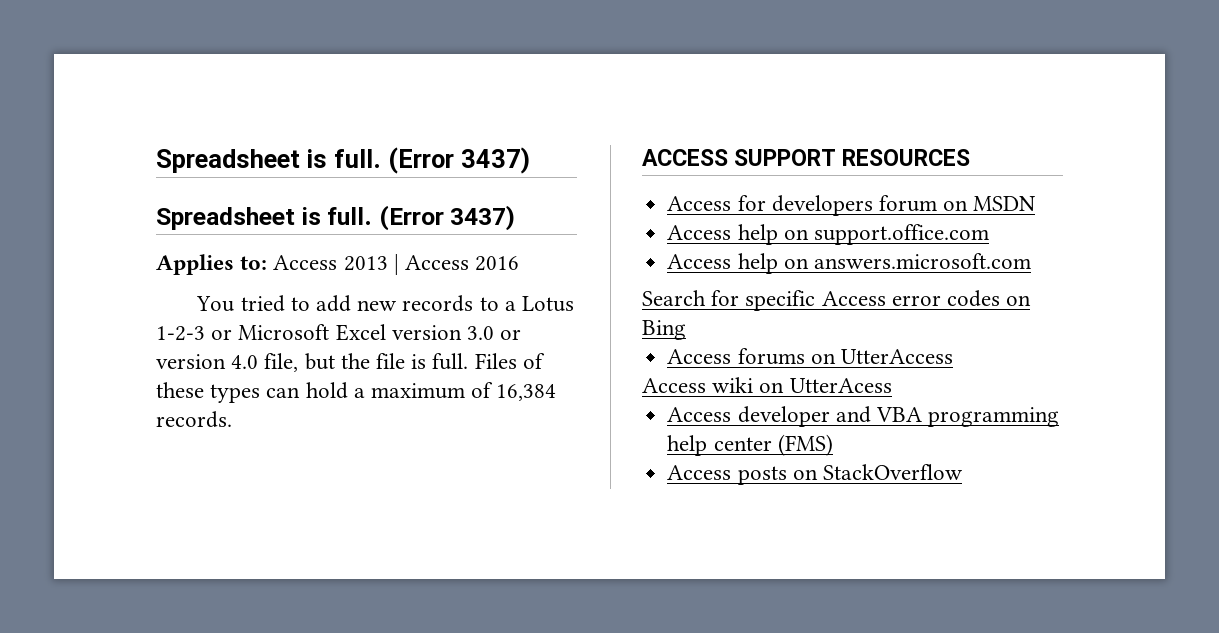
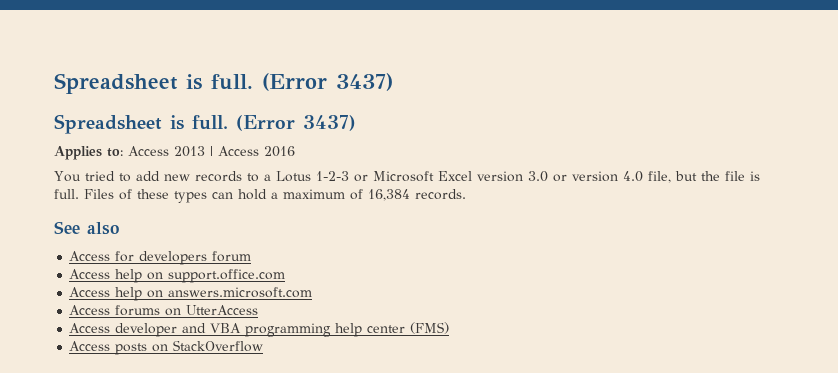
- ACCESS SUPPORT RESOURCES
+ See also
- Access for developers forum on MSDN
+ Access for developers forum
- Search for specific Access error codes on Bing
- Access wiki on UtterAcess

